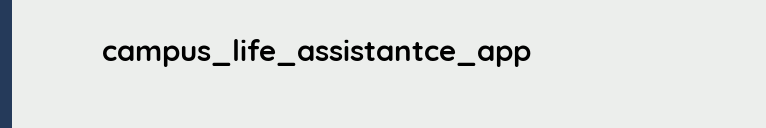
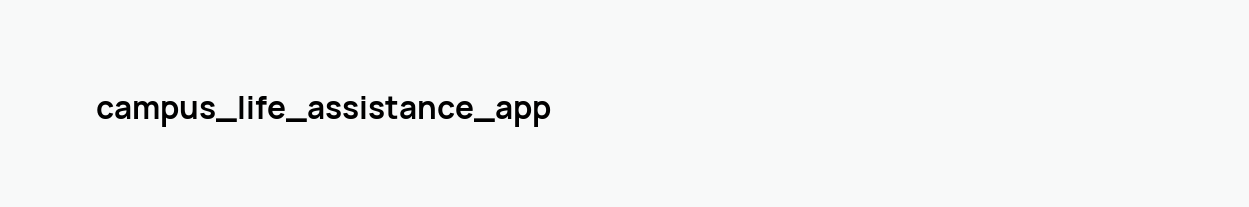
- campus_life_assistantce_app
+ campus_life_assistance_app

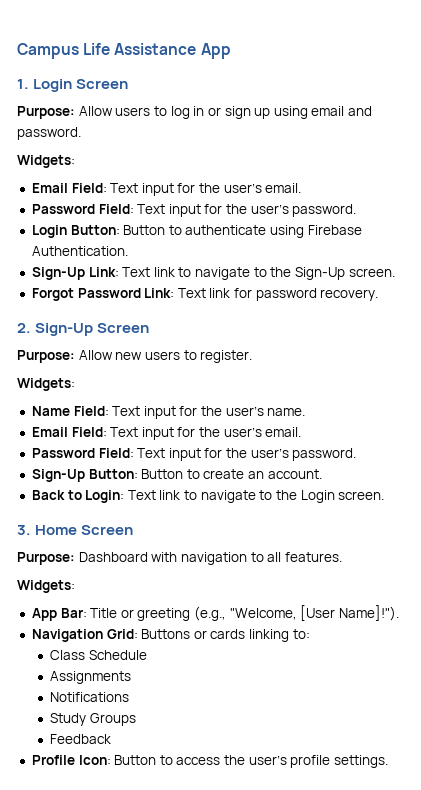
- campus_life_assistance_app
+ Campus Life Assistance App
+ 1. Login Screen
+ Purpose: Allow users to log in or sign up using email and password.
+ Widgets:
+ Email Field: Text input for the user’s email.
+ Password Field: Text input for the user’s password.
+ Login Button: Button to authenticate using Firebase Authentication.
+ Sign-Up Link: Text link to navigate to the Sign-Up screen.
+ Forgot Password Link: Text link for password recovery.
+ 2. Sign-Up Screen
+ Purpose: Allow new users to register.
+ Widgets:
+ Name Field: Text input for the user’s name.
+ Email Field: Text input for the user’s email.
+ Password Field: Text input for the user’s password.
+ Sign-Up Button: Button to create an account.
+ Back to Login: Text link to navigate to the Login screen.
+ 3. Home Screen
+ Purpose: Dashboard with navigation to all features.
+ Widgets:
+ App Bar: Title or greeting (e.g., "Welcome, [User Name]!").
+ Navigation Grid: Buttons or cards linking to:
+ Class Schedule
+ Assignments
+ Notifications
+ Study Groups
+ Feedback
+ Profile Icon: Button to access the user’s profile settings.

